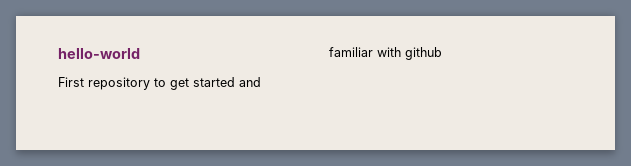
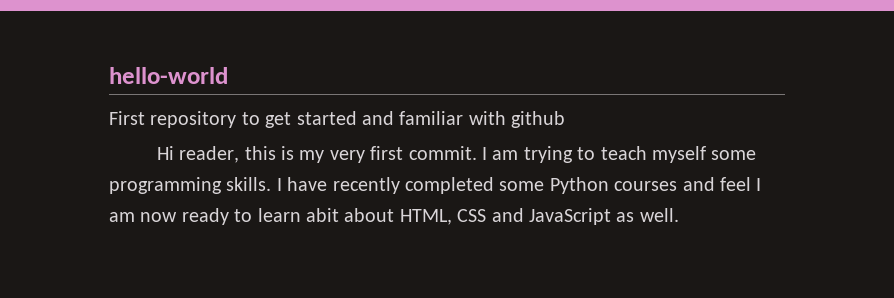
+ Hi reader, this is my very first commit. I am trying to teach myself some programming skills. I have recently completed some Python courses and feel I am now ready to learn abit about HTML, CSS and JavaScript as well.

